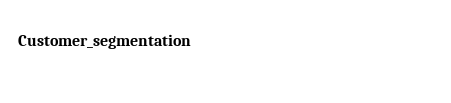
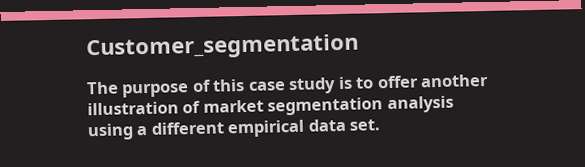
+ The purpose of this case study is to offer another illustration of market segmentation analysis using a different empirical data set.

